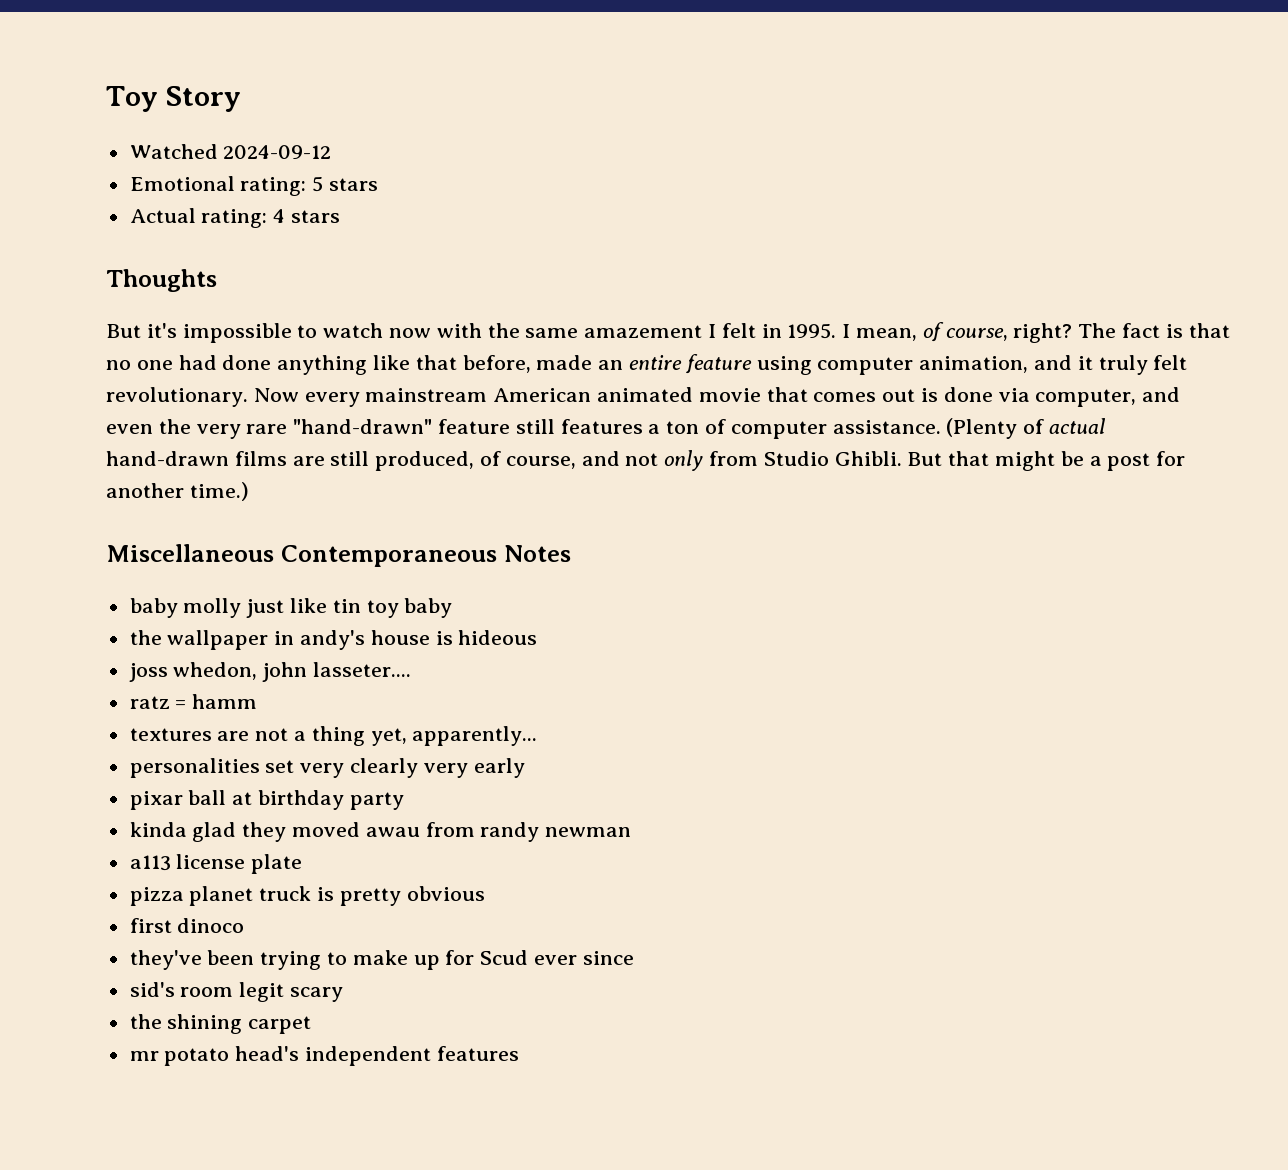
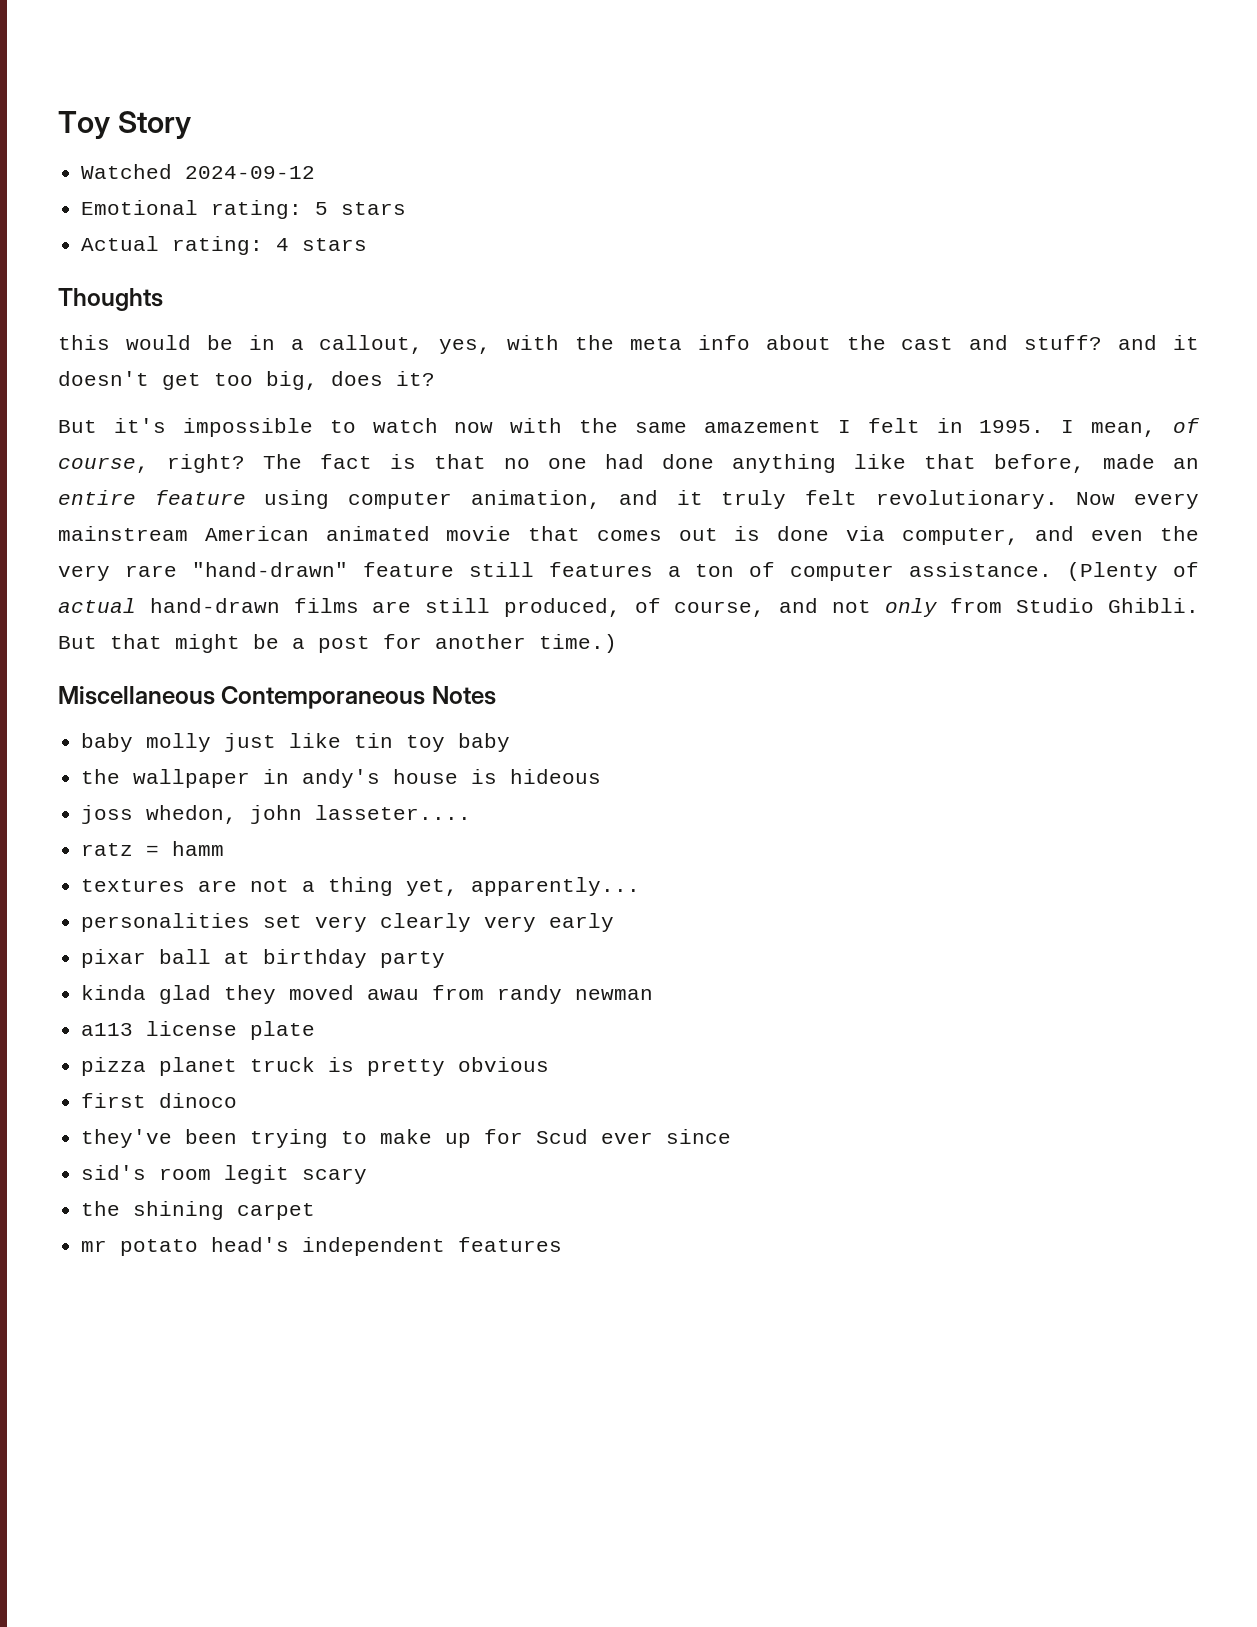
+ this would be in a callout, yes, with the meta info about the cast and stuff? and it doesn't get too big, does it?

